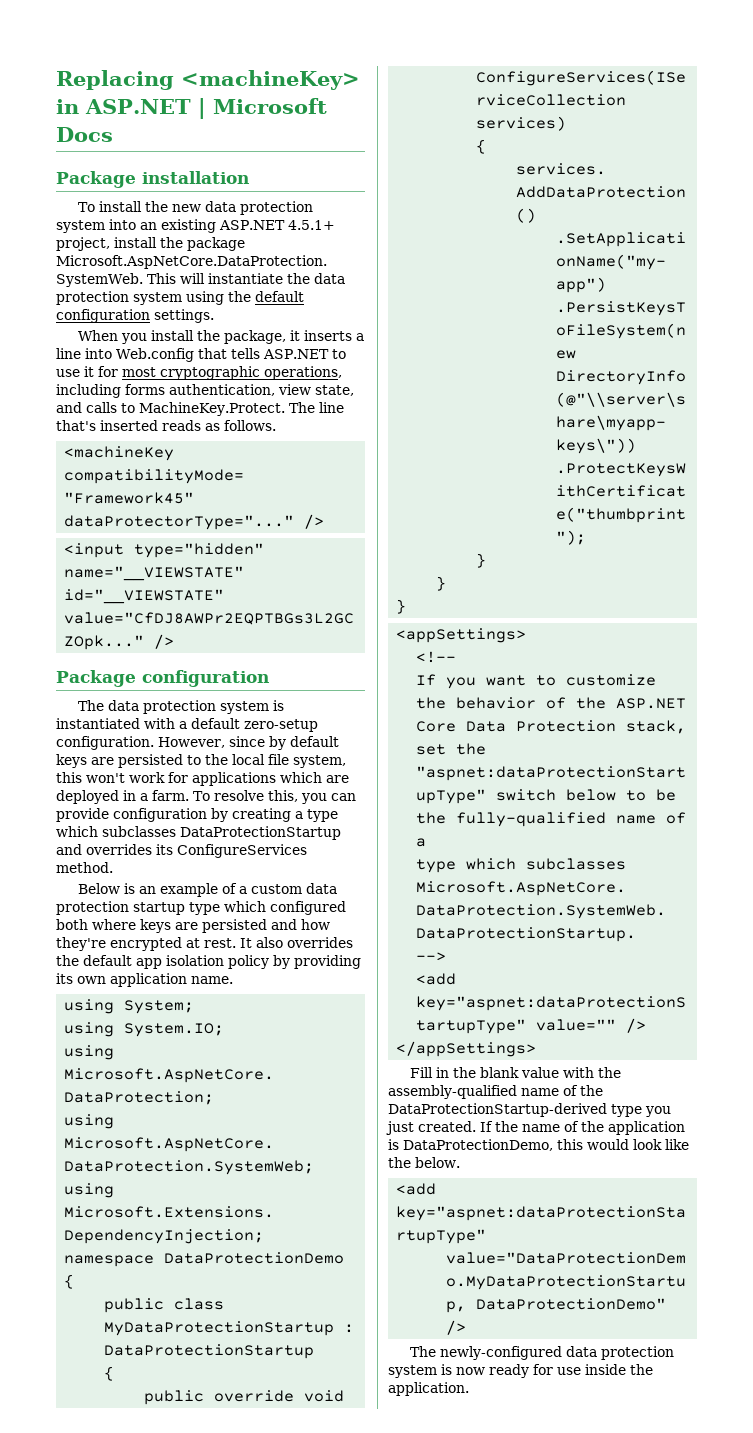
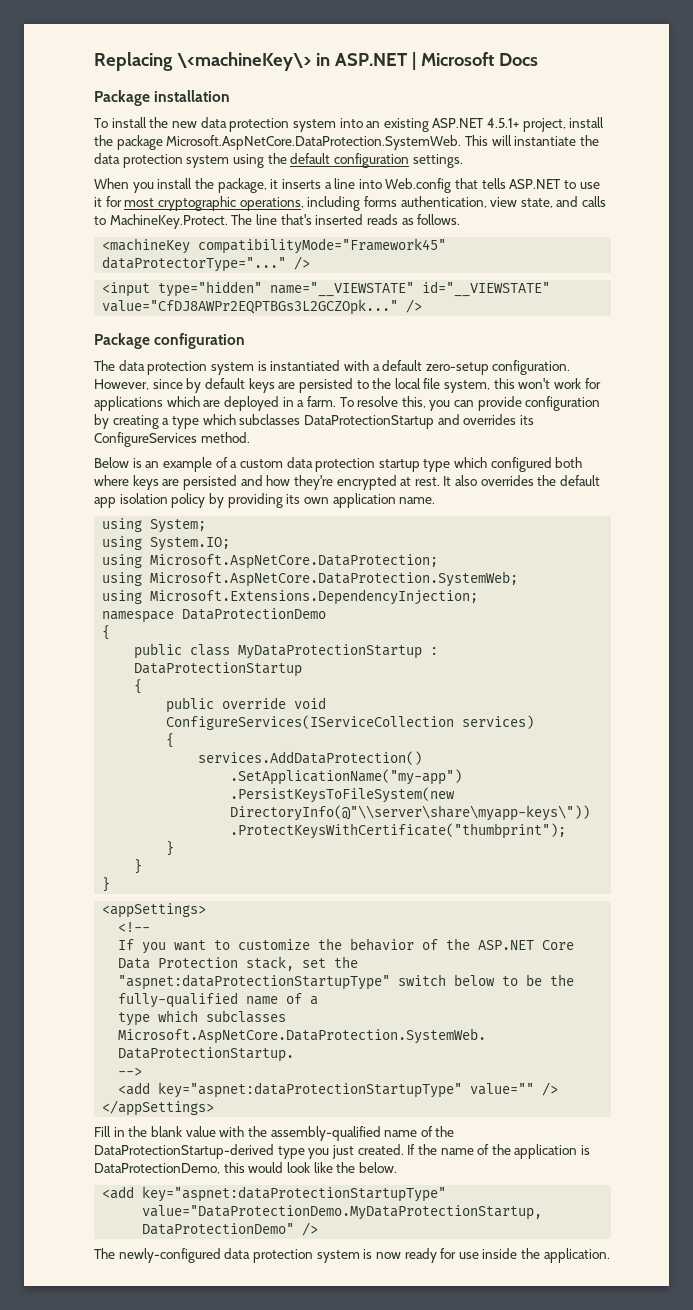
- Replacing <machineKey> in ASP.NET | Microsoft Docs
+ Replacing \<machineKey\> in ASP.NET | Microsoft Docs

